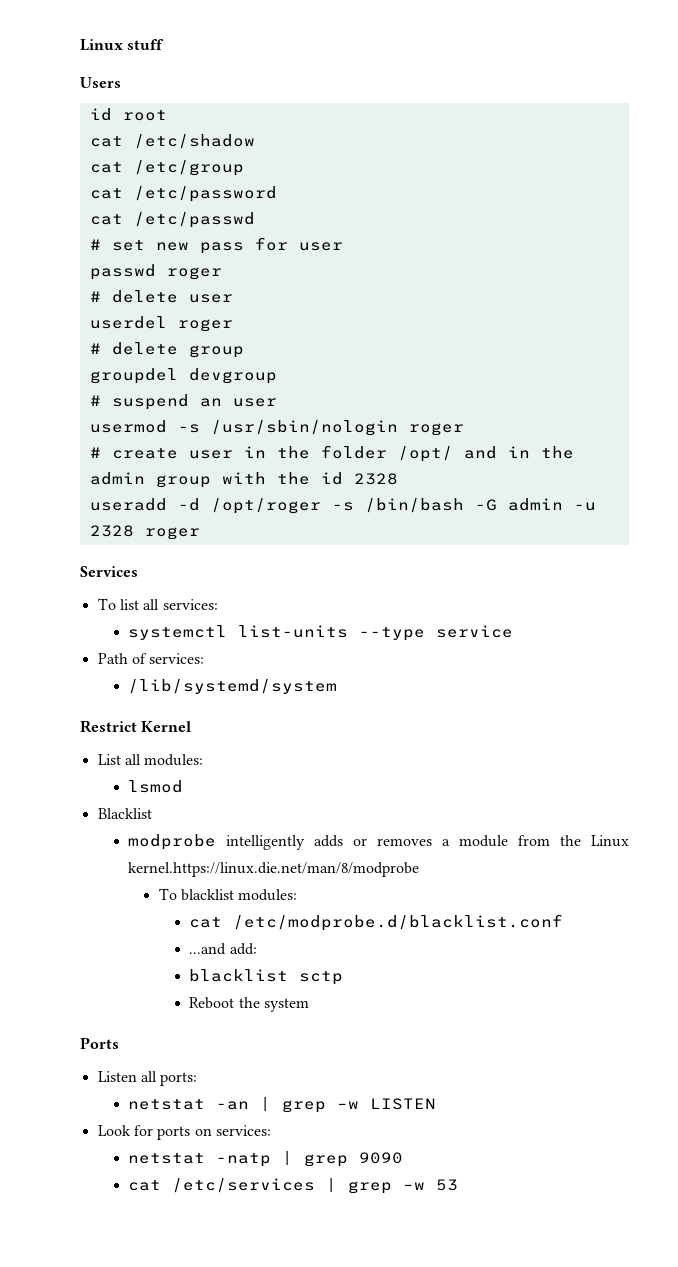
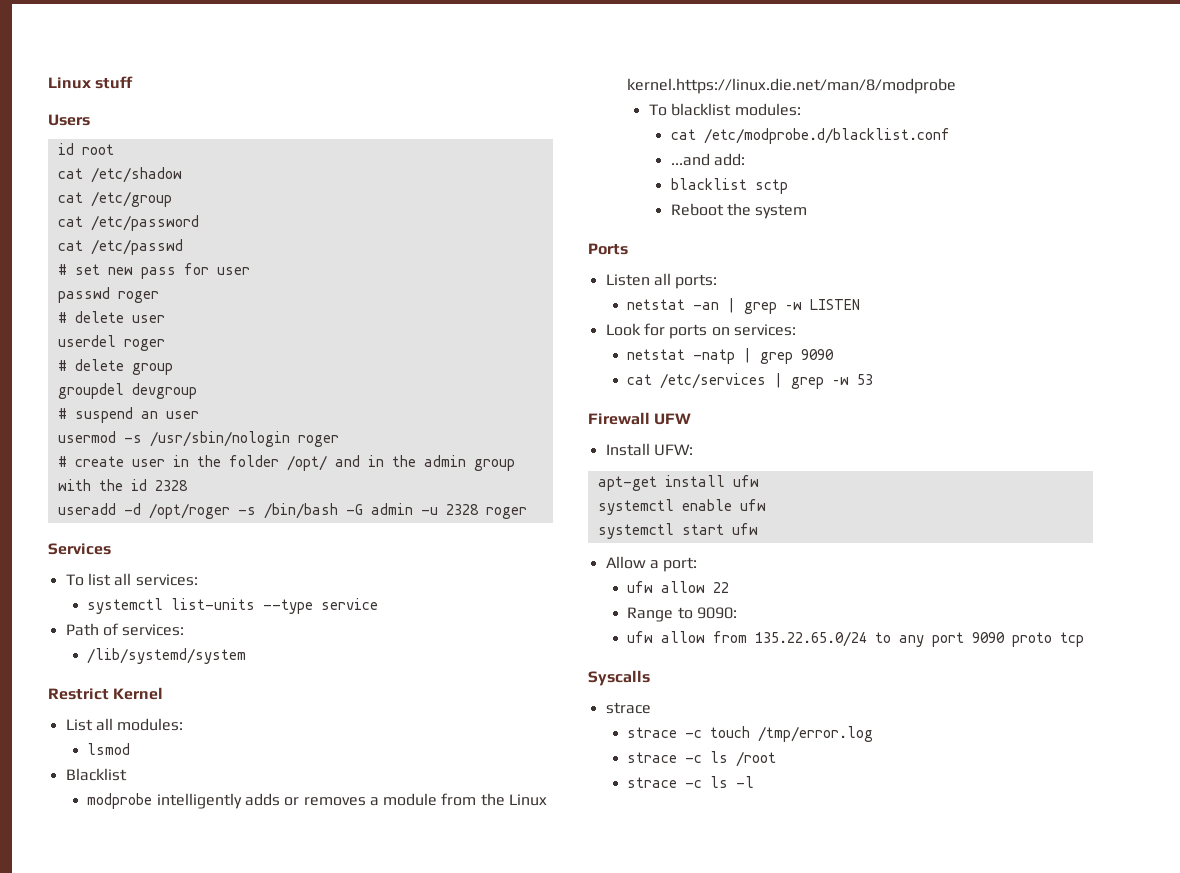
+ Firewall UFW
+ Install UFW:
+ apt-get install ufw
+ systemctl enable ufw
+ systemctl start ufw
+ Allow a port:
+ ufw allow 22
+ Range to 9090:
+ ufw allow from 135.22.65.0/24 to any port 9090 proto tcp
+ Syscalls
+ strace
+ strace -c touch /tmp/error.log
+ strace -c ls /root
+ strace -c ls -l

